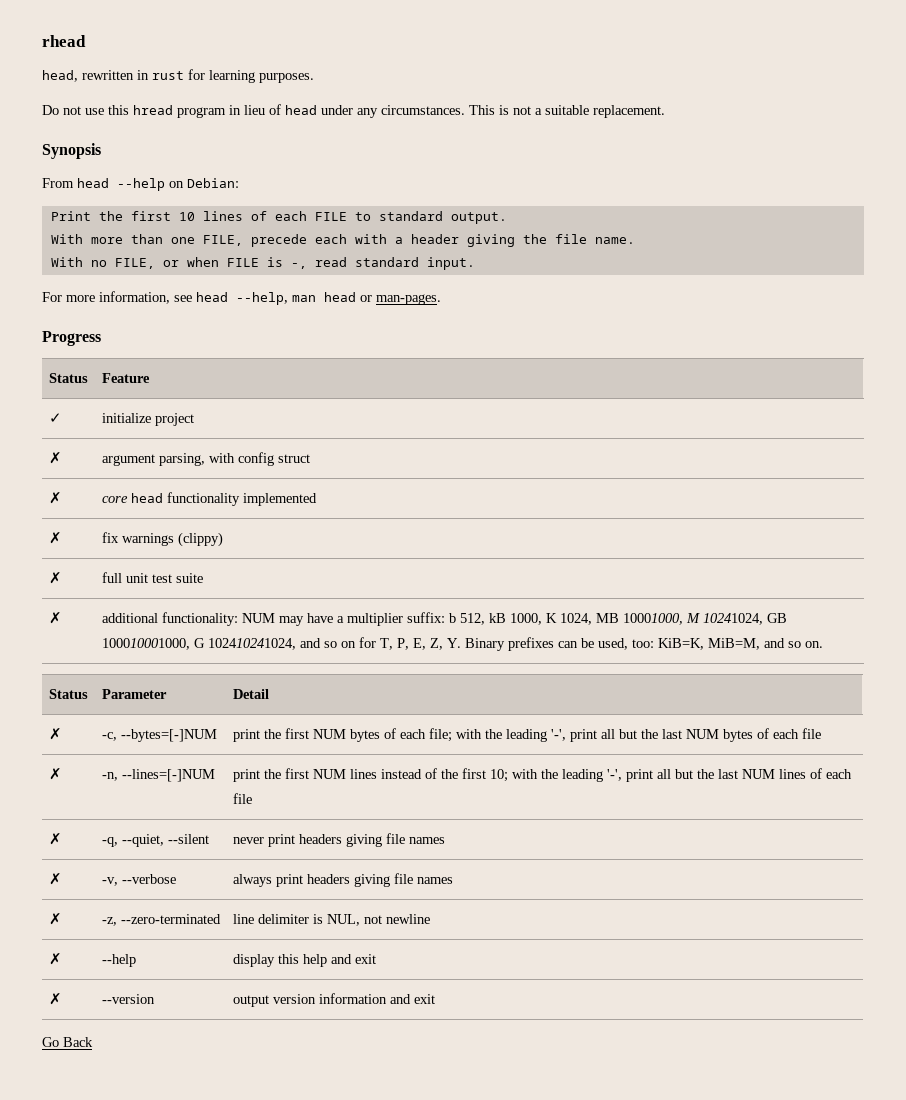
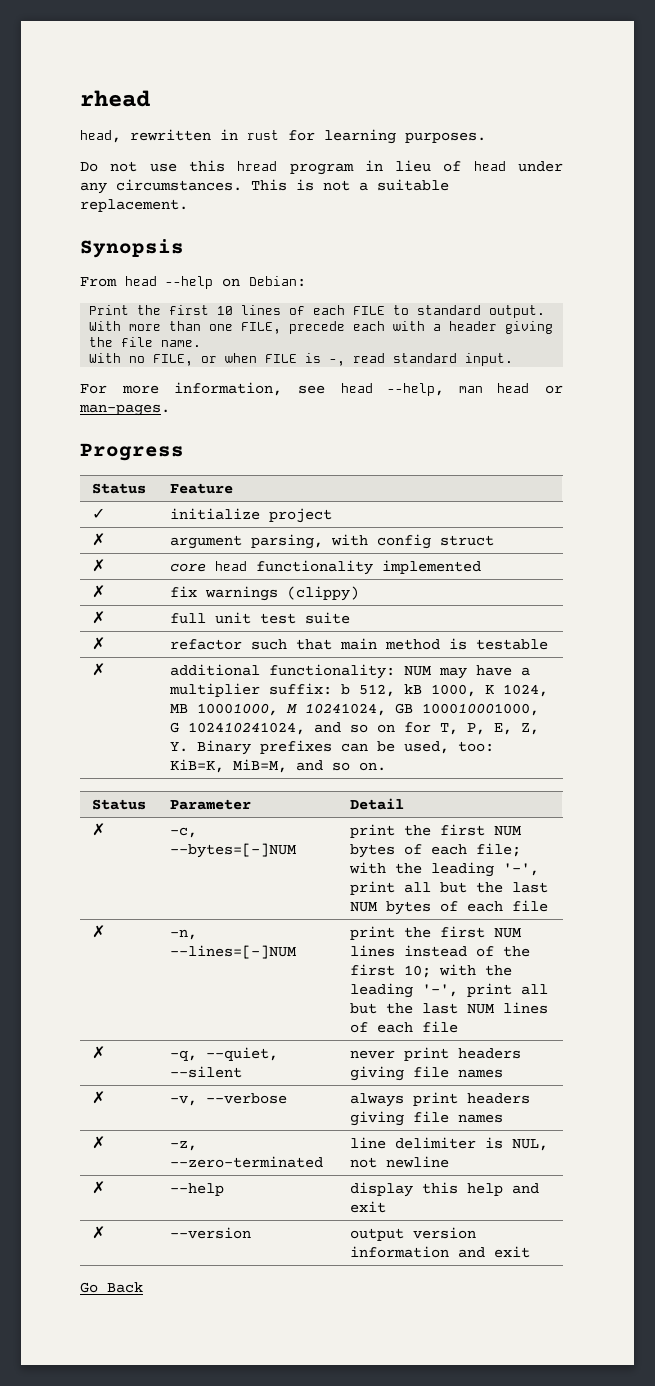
+ ✗ | refactor such that main method is testable

